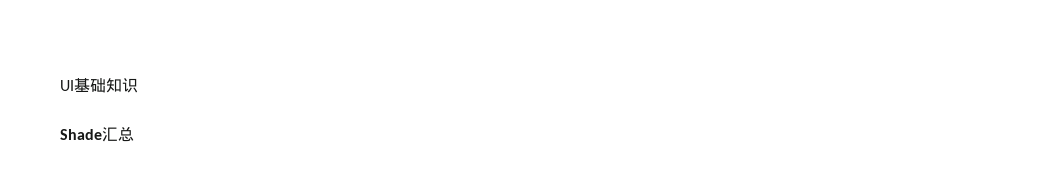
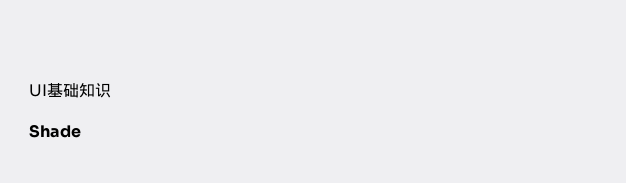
- Shade汇总
+ Shade

